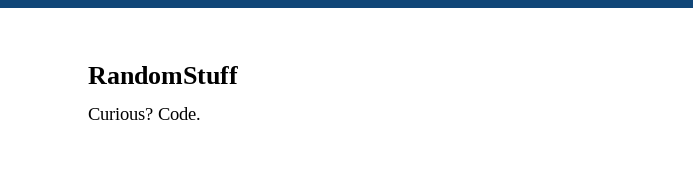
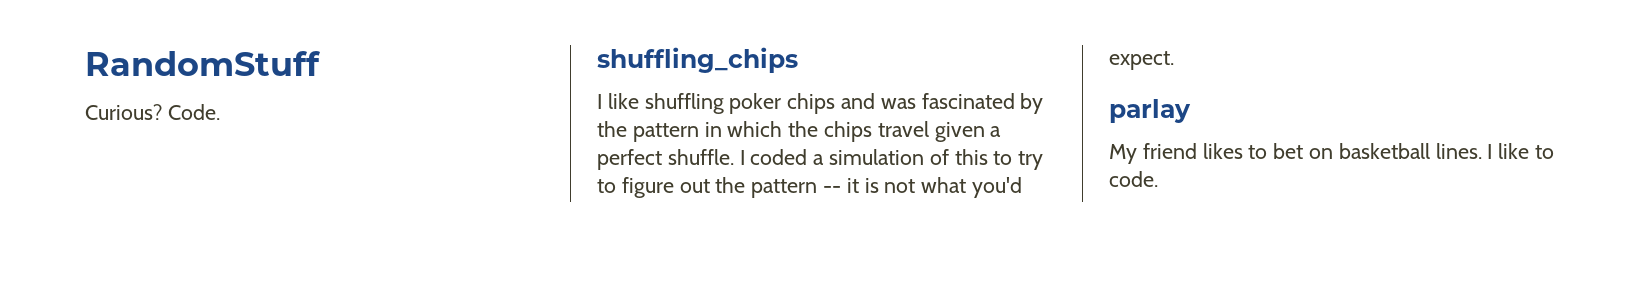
+ shuffling_chips
+ I like shuffling poker chips and was fascinated by the pattern in which the chips travel given a perfect shuffle. I coded a simulation of this to try to figure out the pattern -- it is not what you'd expect.
+ parlay
+ My friend likes to bet on basketball lines. I like to code.

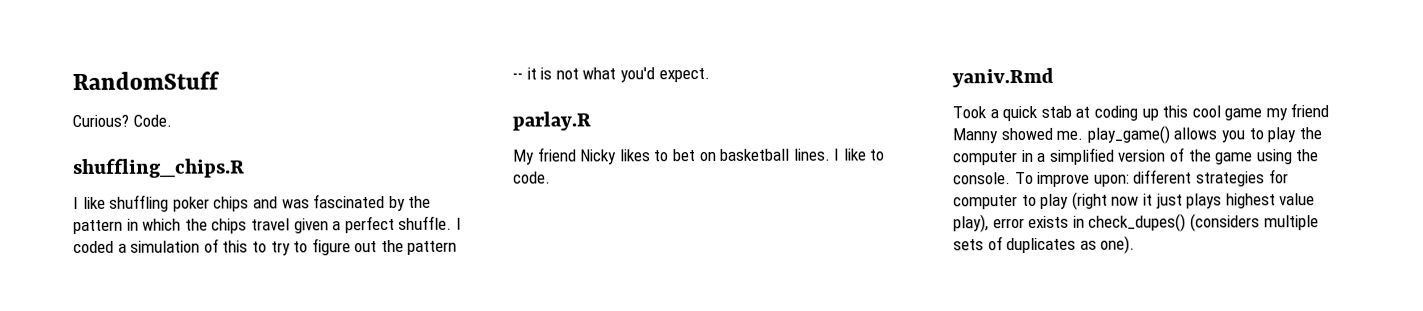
- shuffling_chips
+ shuffling_chips.R
- parlay
+ parlay.R
- My friend likes to bet on basketball lines.
+ My friend Nicky likes to bet on basketball lines.
+ yaniv.Rmd
+ Took a quick stab at coding up this cool game my friend Manny showed me. play_game() allows you to play the computer in a simplified version of the game using the console. To improve upon: different strategies for computer to play (right now it just plays highest value play), error exists in check_dupes() (considers multiple sets of duplicates as one).

